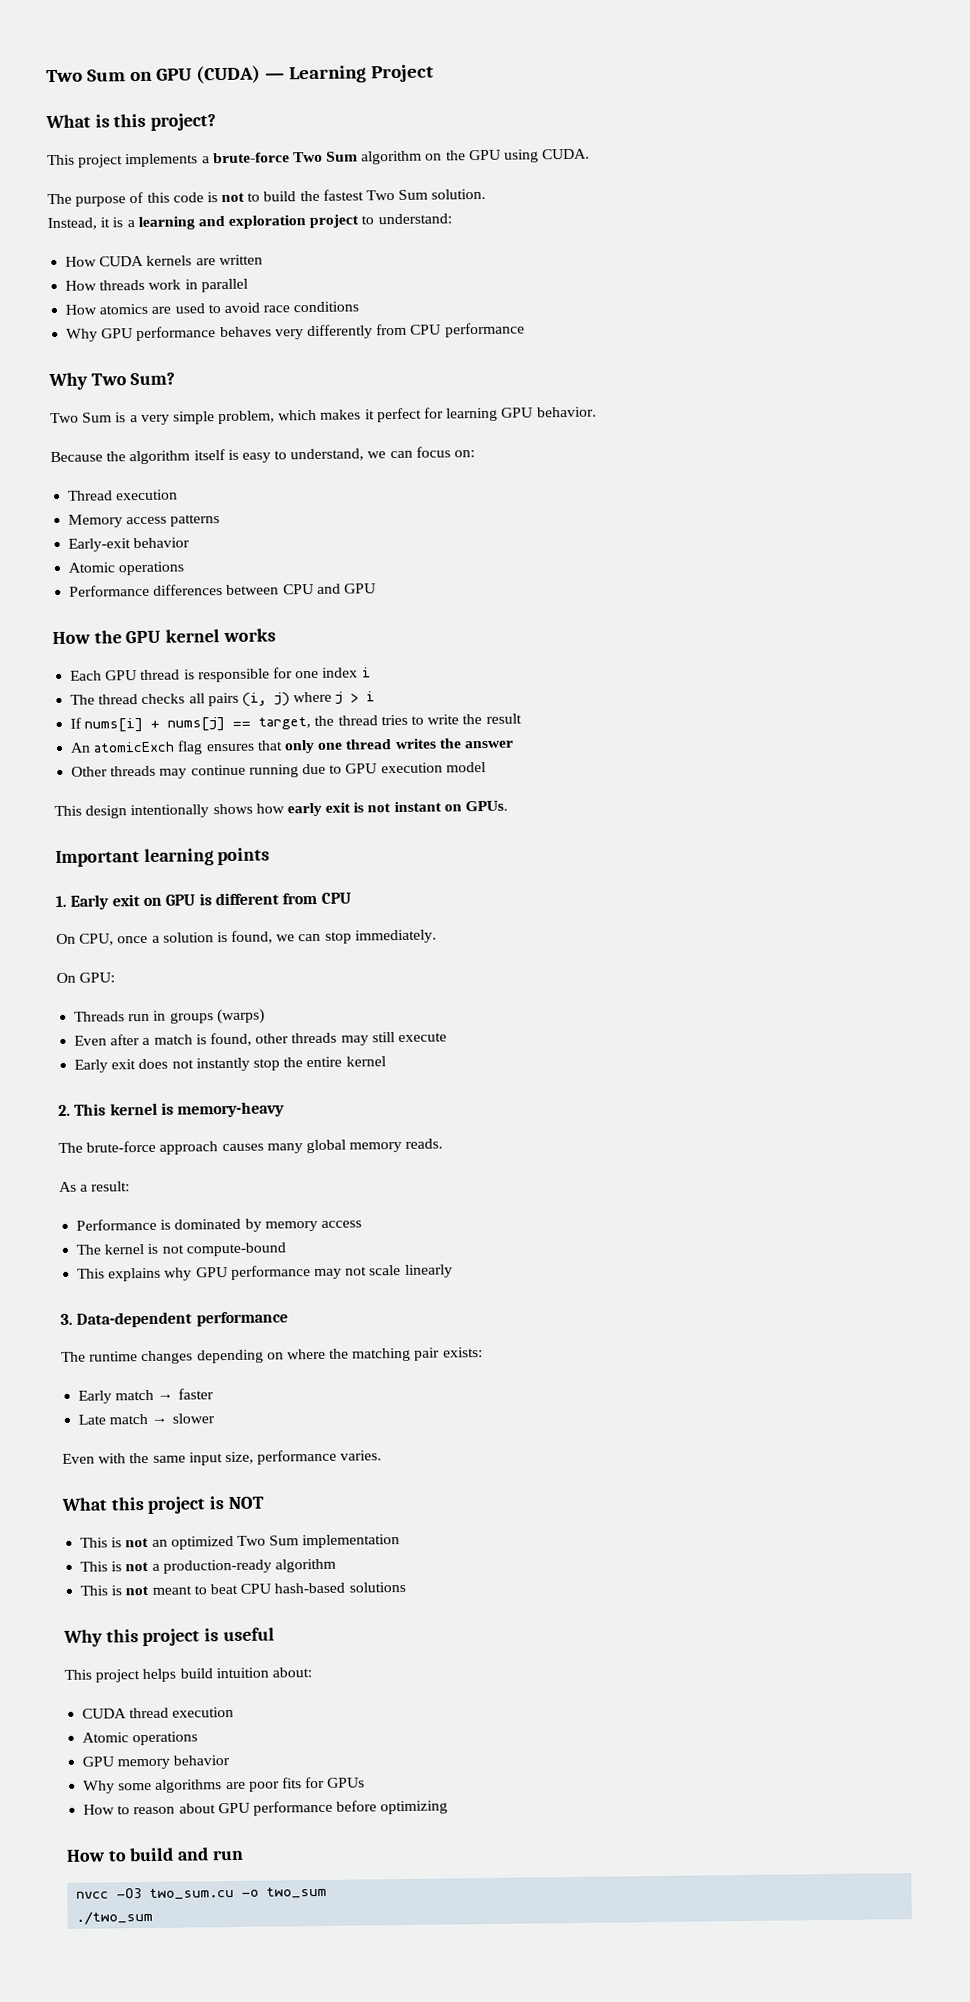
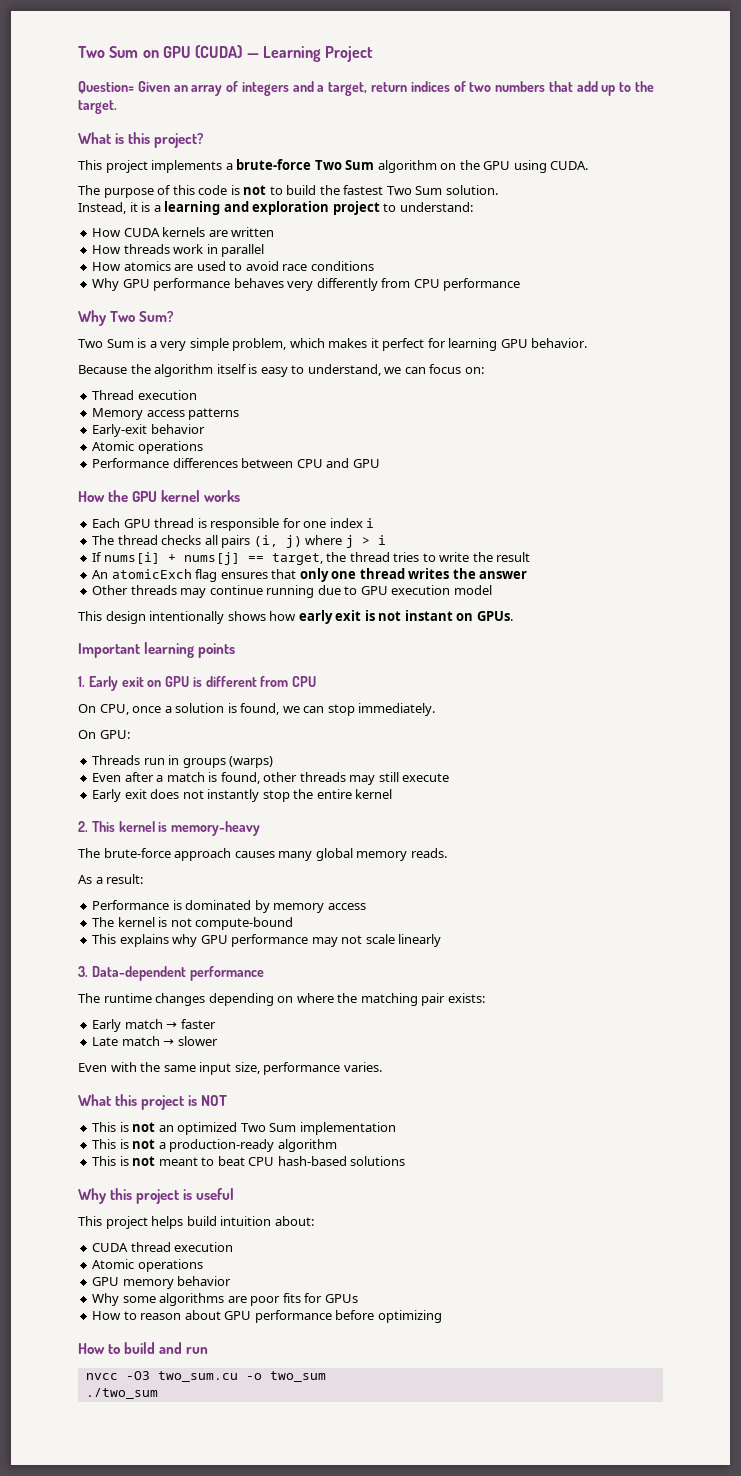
+ Question= Given an array of integers and a target, return indices of two numbers that add up to the target.

